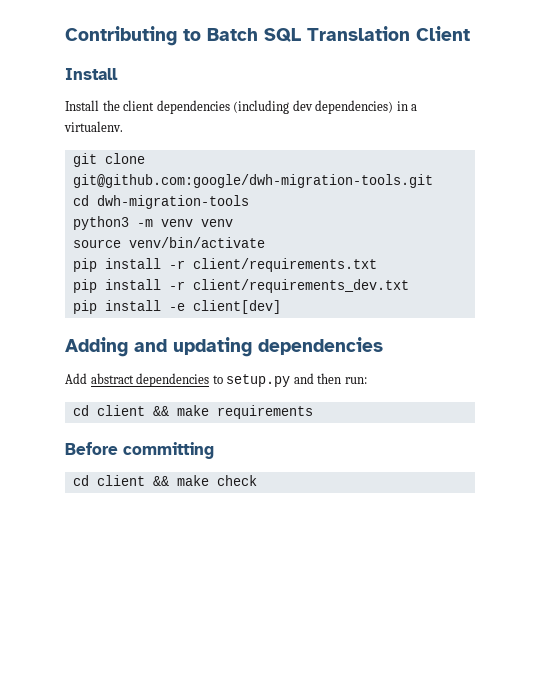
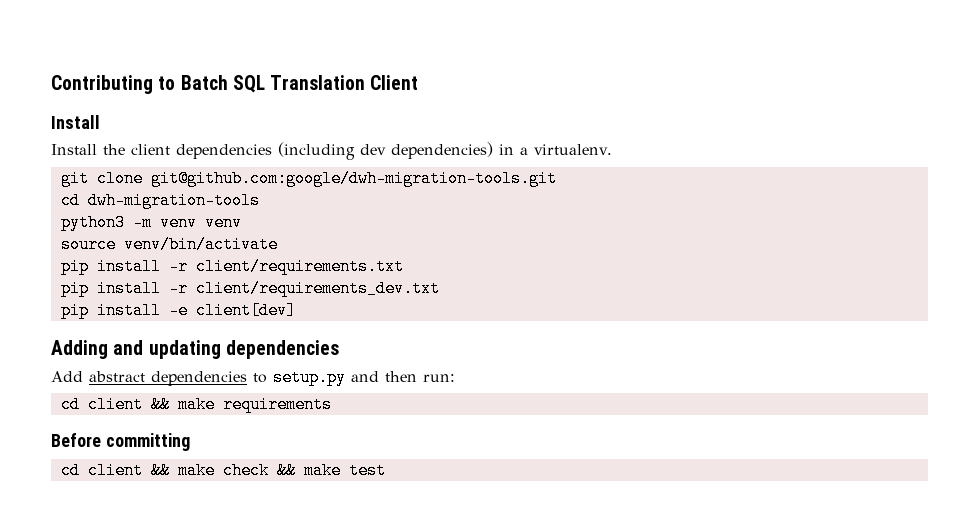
- cd client && make check
+ cd client && make check && make test

